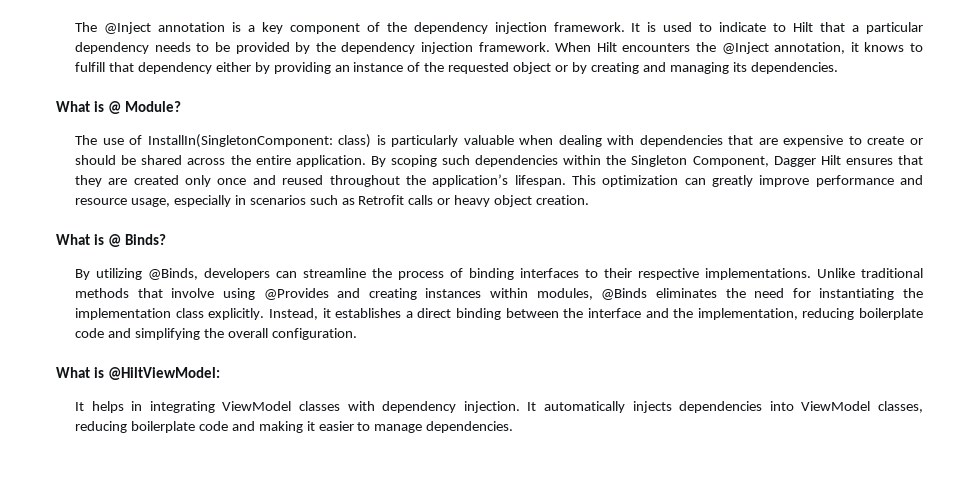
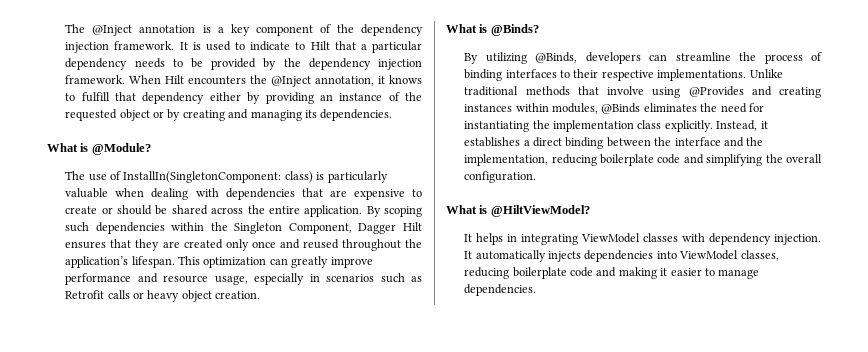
- What is @ Module?
+ What is @Module?
- What is @ Binds?
+ What is @Binds?
- What is @HiltViewModel:
+ What is @HiltViewModel?

